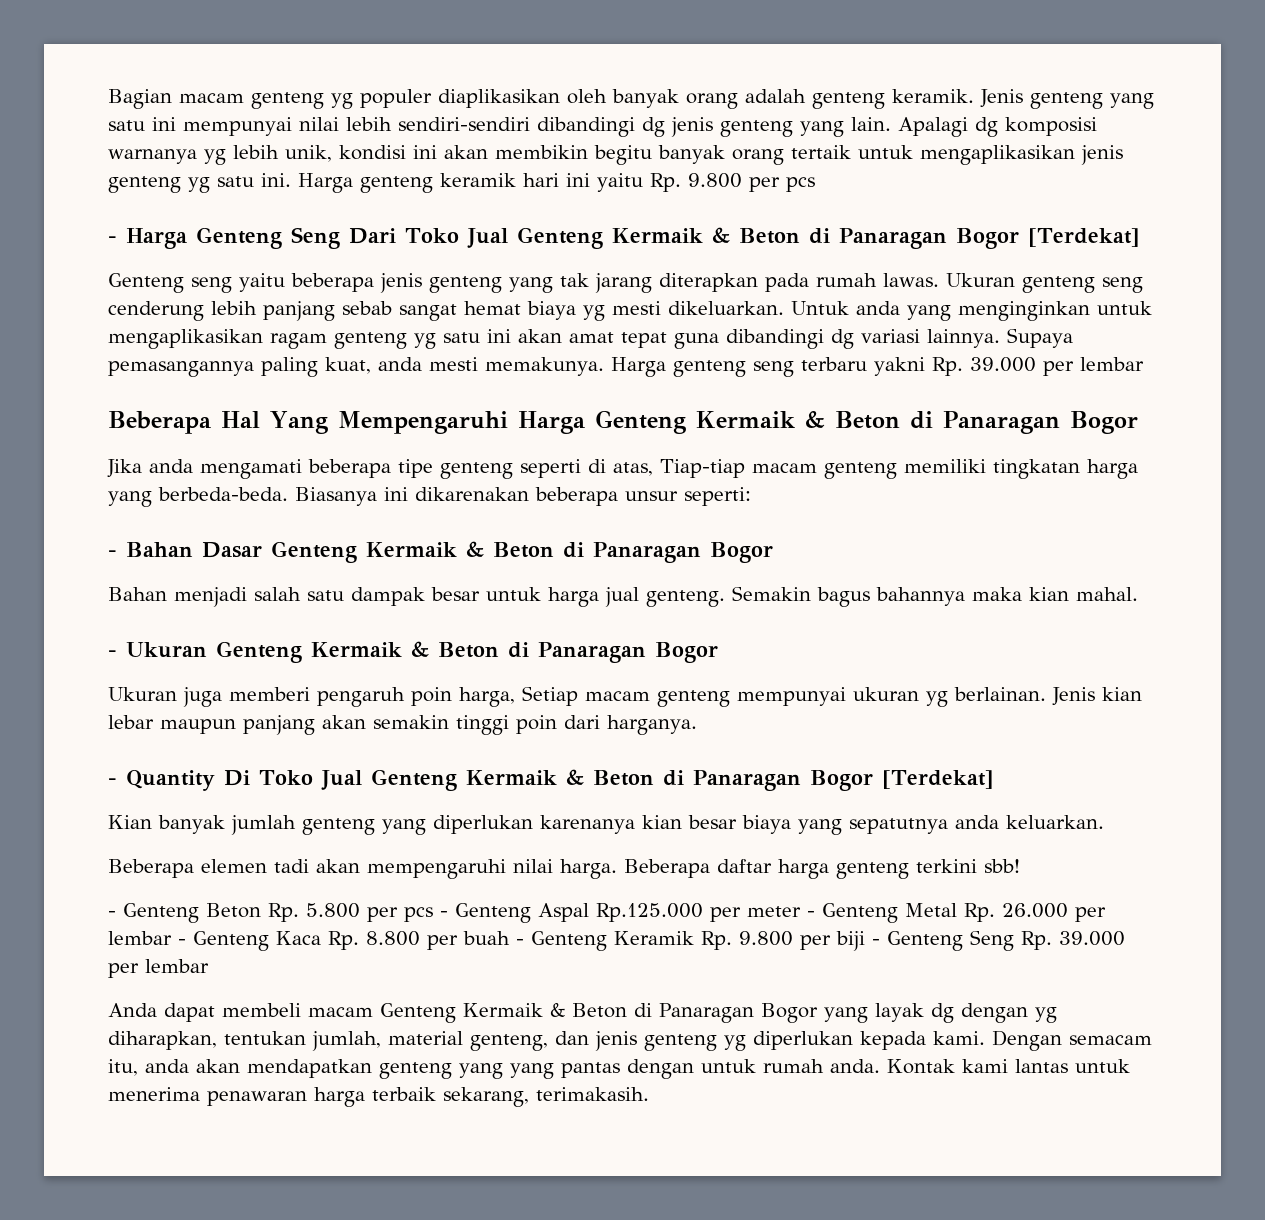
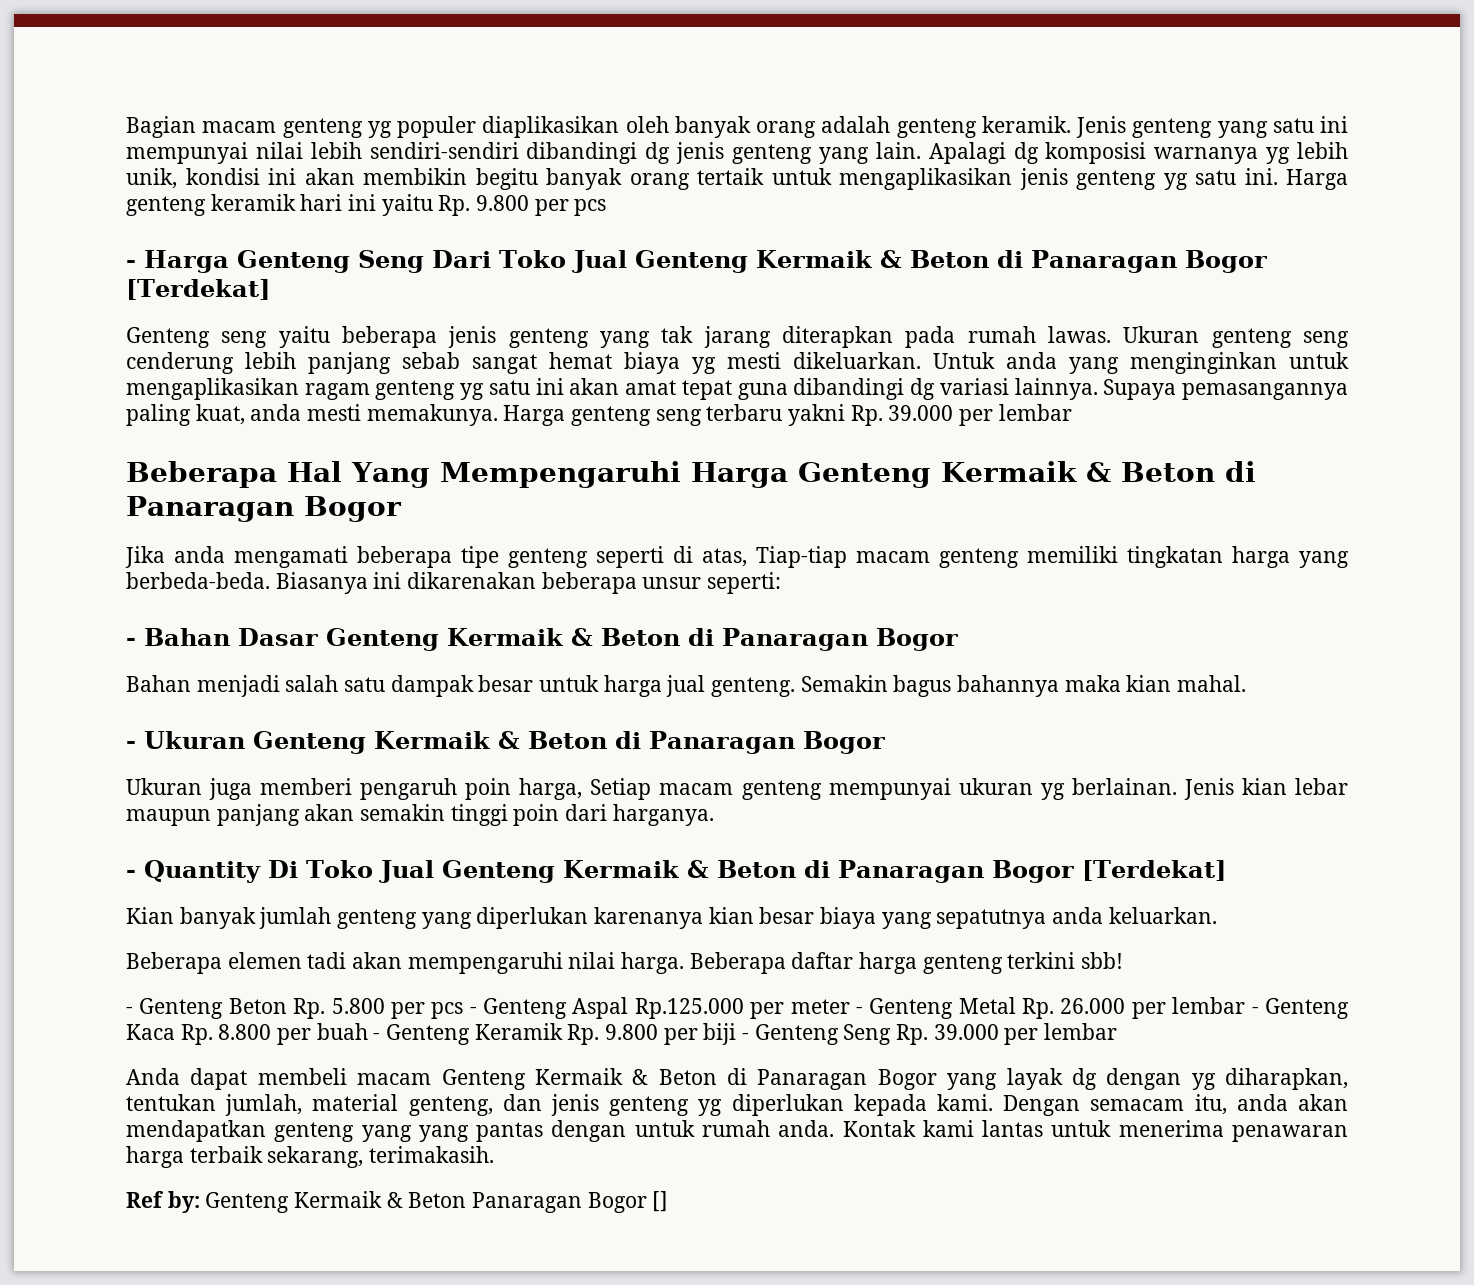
+ Ref by: Genteng Kermaik & Beton Panaragan Bogor []

